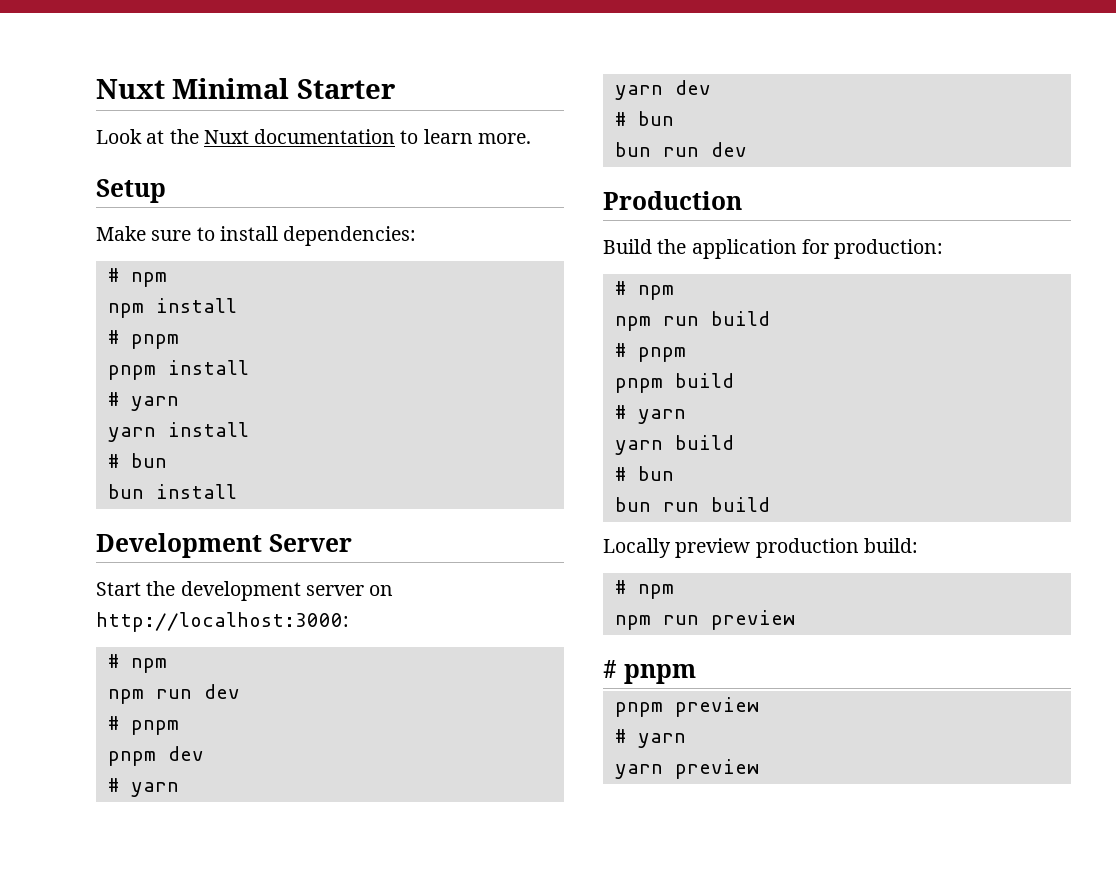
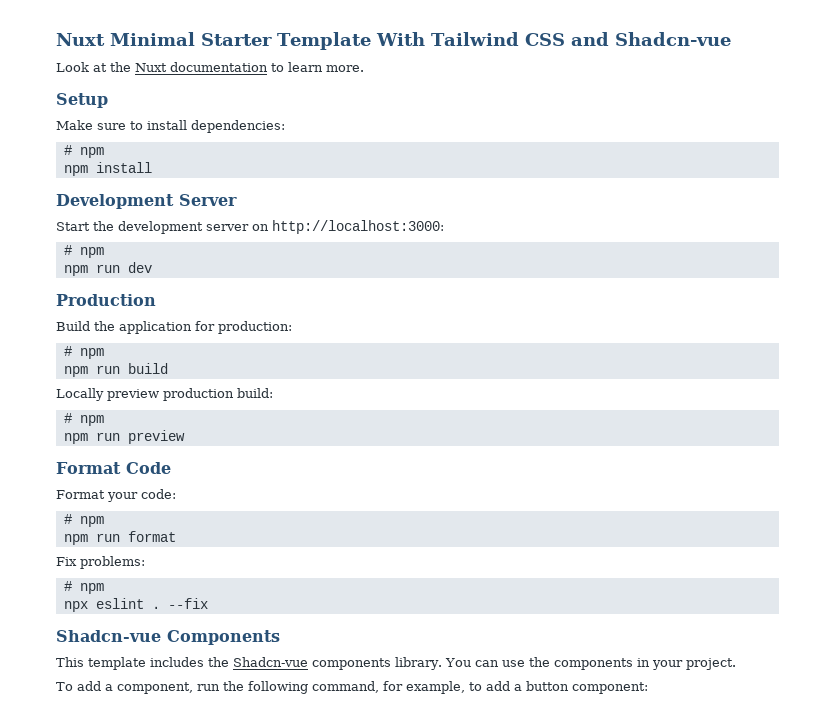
- Nuxt Minimal Starter
+ Nuxt Minimal Starter Template With Tailwind CSS and Shadcn-vue
  npm install
- # pnpm
- pnpm install
- # yarn
- yarn install
- # bun
- bun install
  npm run dev
- # pnpm
- pnpm dev
- # yarn
- yarn dev
- # bun
- bun run dev
  npm run build
- # pnpm
- pnpm build
- # yarn
- yarn build
- # bun
- bun run build
  npm run preview
- # pnpm
- pnpm preview
- # yarn
- yarn preview
+ Format Code
+ Format your code:
+ # npm
+ npm run format
+ Fix problems:
+ # npm
+ npx eslint . --fix
+ Shadcn-vue Components
+ This template includes the Shadcn-vue components library. You can use the components in your project.
+ To add a component, run the following command, for example, to add a button component:

